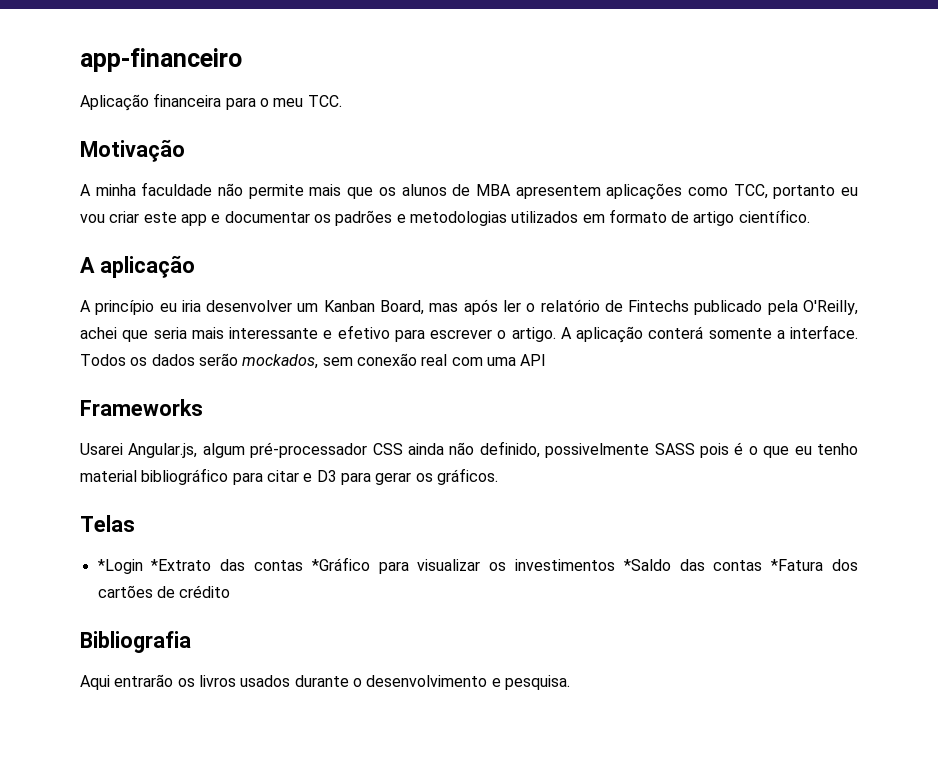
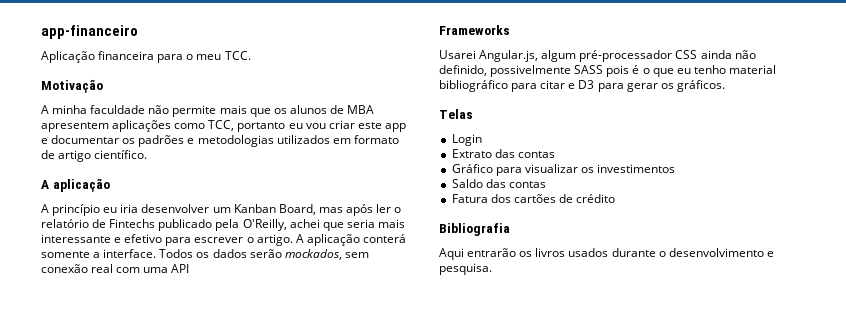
- *Login *Extrato das contas *Gráfico para visualizar os investimentos *Saldo das contas *Fatura dos cartões de crédito
+ Login
+ Extrato das contas
+ Gráfico para visualizar os investimentos
+ Saldo das contas
+ Fatura dos cartões de crédito

